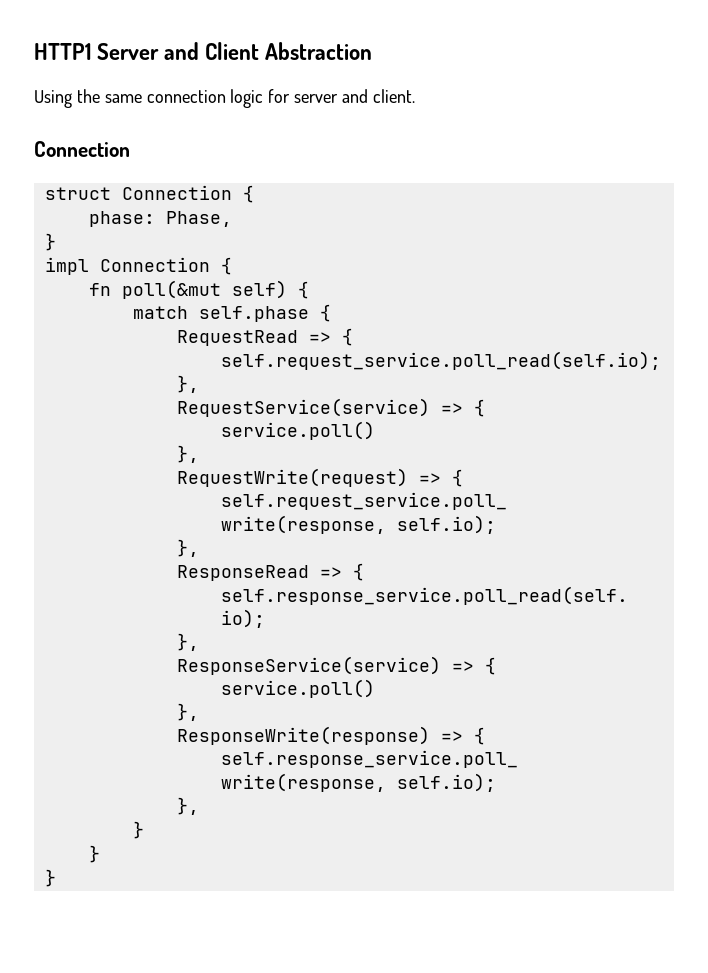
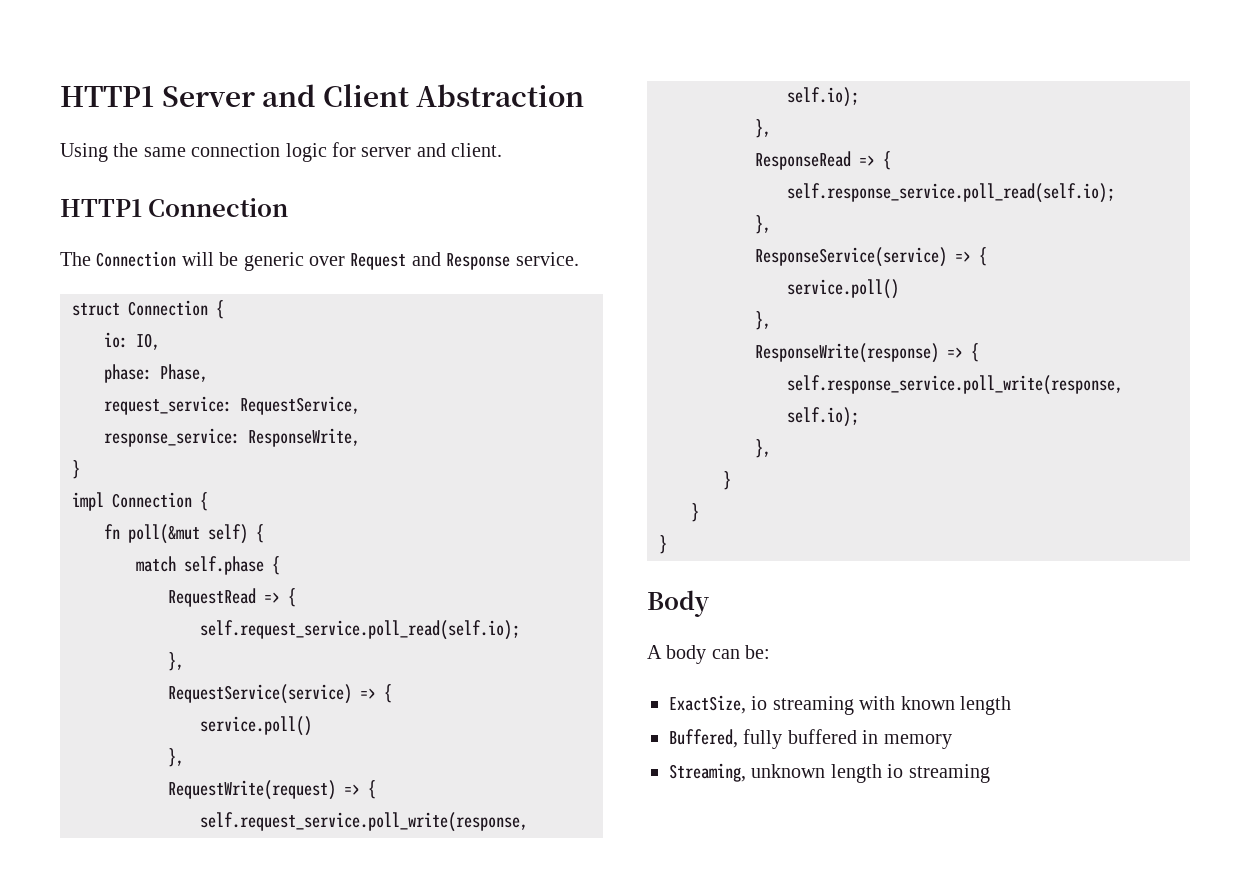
  Using the same connection logic for server and client.
- Connection
+ HTTP1 Connection
+ The Connection will be generic over Request and Response service.
+ io: IO,
+ request_service: RequestService,
+ response_service: ResponseWrite,
+ Body
+ A body can be:
+ ExactSize, io streaming with known length
+ Buffered, fully buffered in memory
+ Streaming, unknown length io streaming

